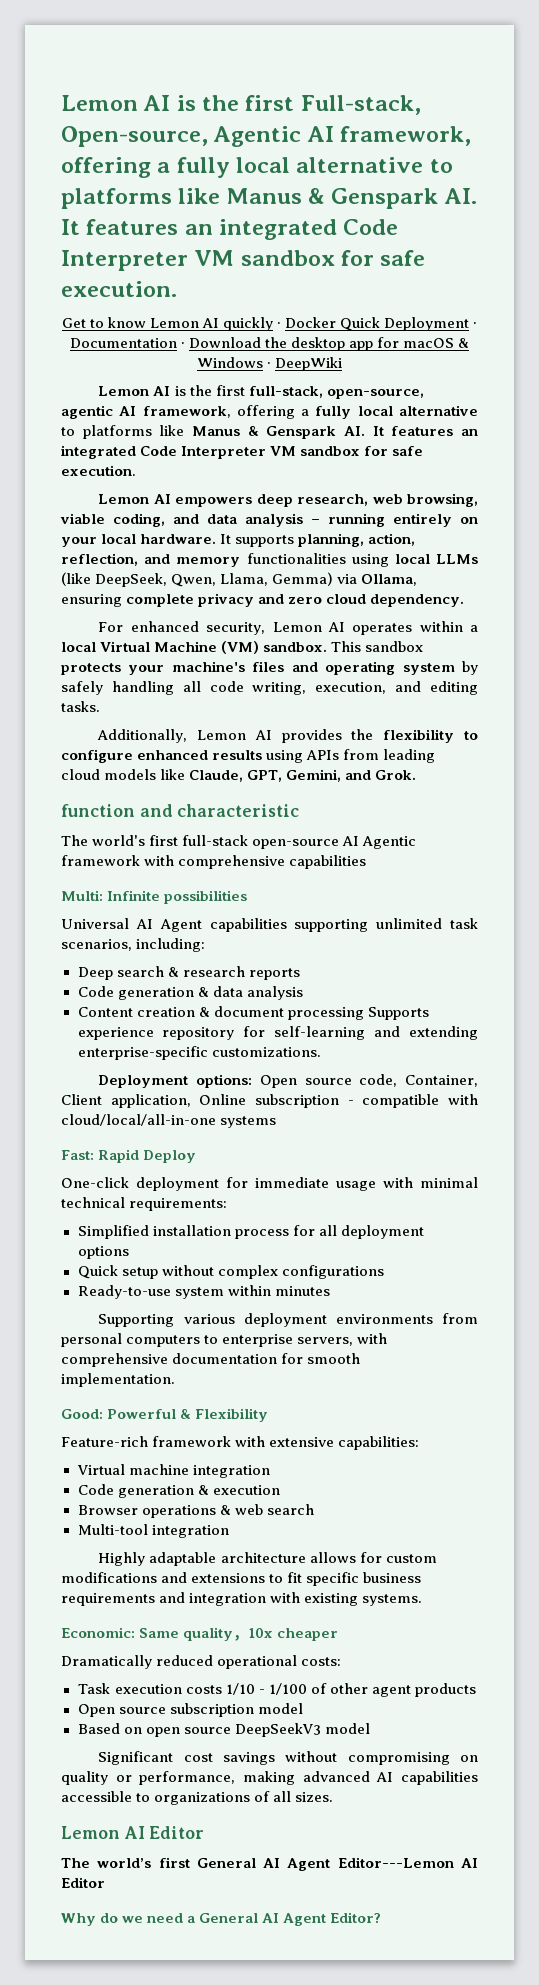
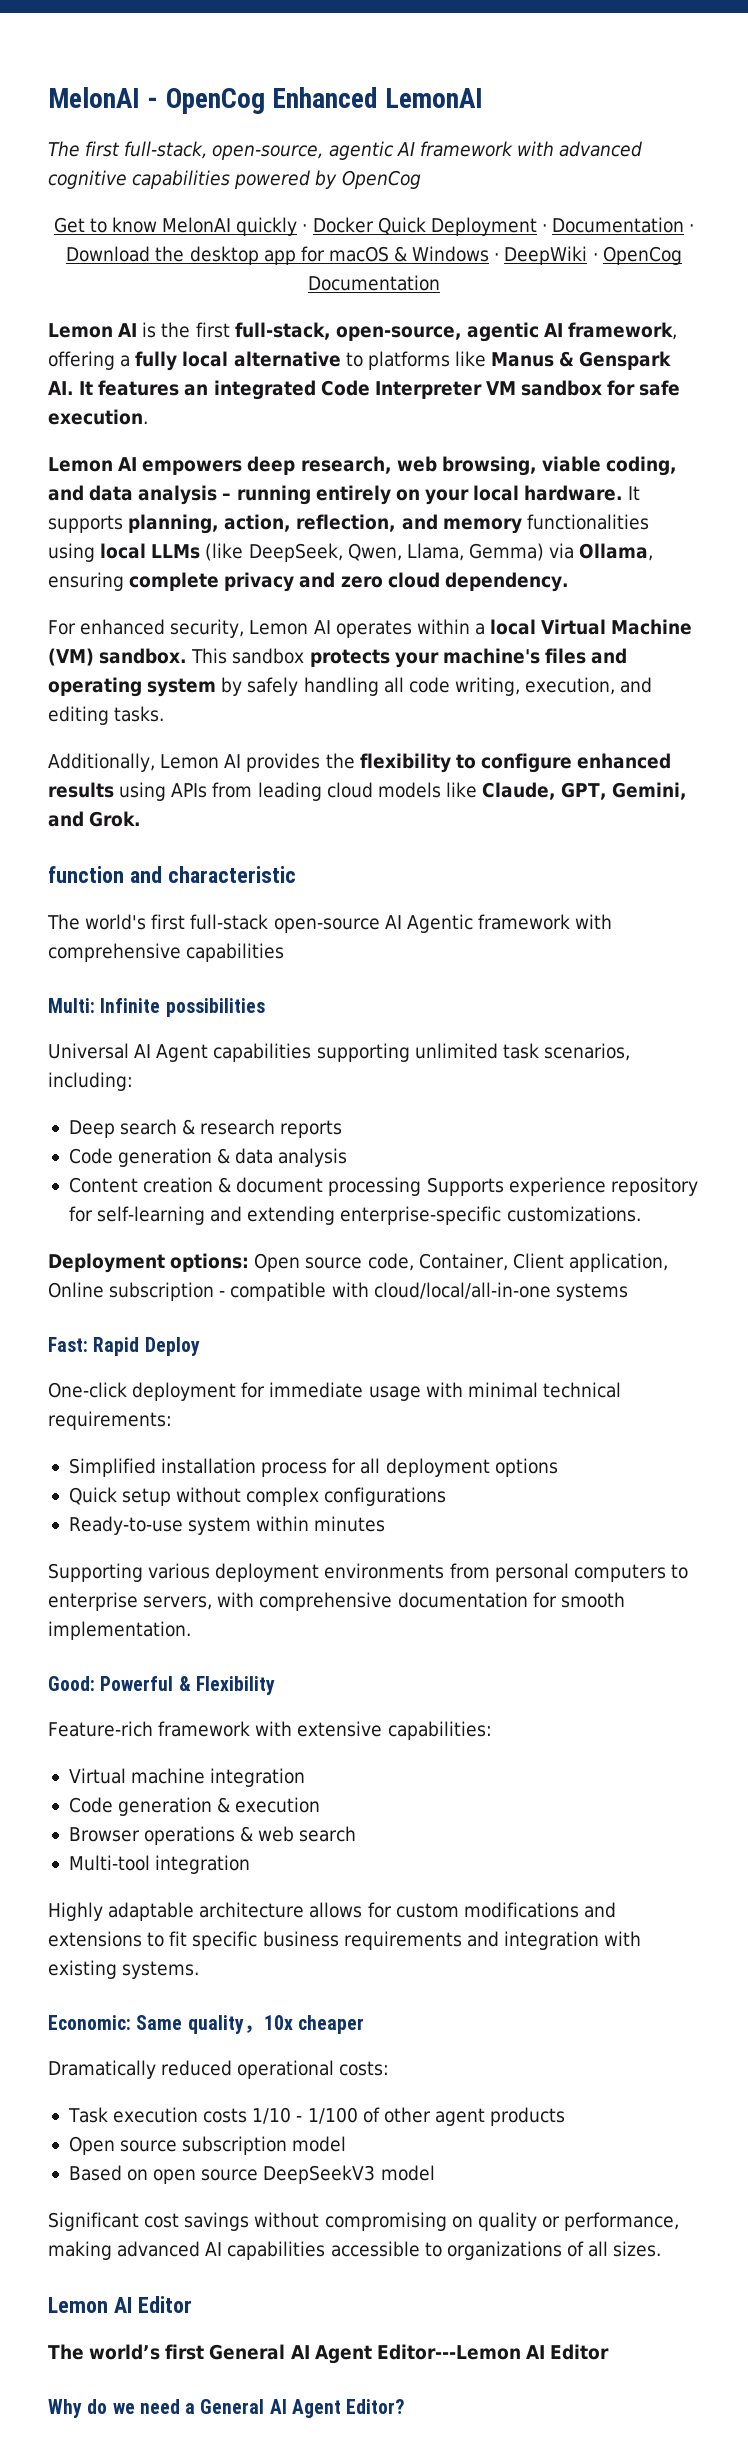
- Lemon AI is the first Full-stack, Open-source, Agentic AI framework, offering a fully local alternative to platforms like Manus & Genspark AI. It features an integrated Code Interpreter VM sandbox for safe execution.
+ MelonAI - OpenCog Enhanced LemonAI
+ The first full-stack, open-source, agentic AI framework with advanced cognitive capabilities powered by OpenCog
- Get to know Lemon AI quickly · Docker Quick Deployment · Documentation · Download the desktop app for macOS & Windows · DeepWiki
+ Get to know MelonAI quickly · Docker Quick Deployment · Documentation · Download the desktop app for macOS & Windows · DeepWiki · OpenCog Documentation

